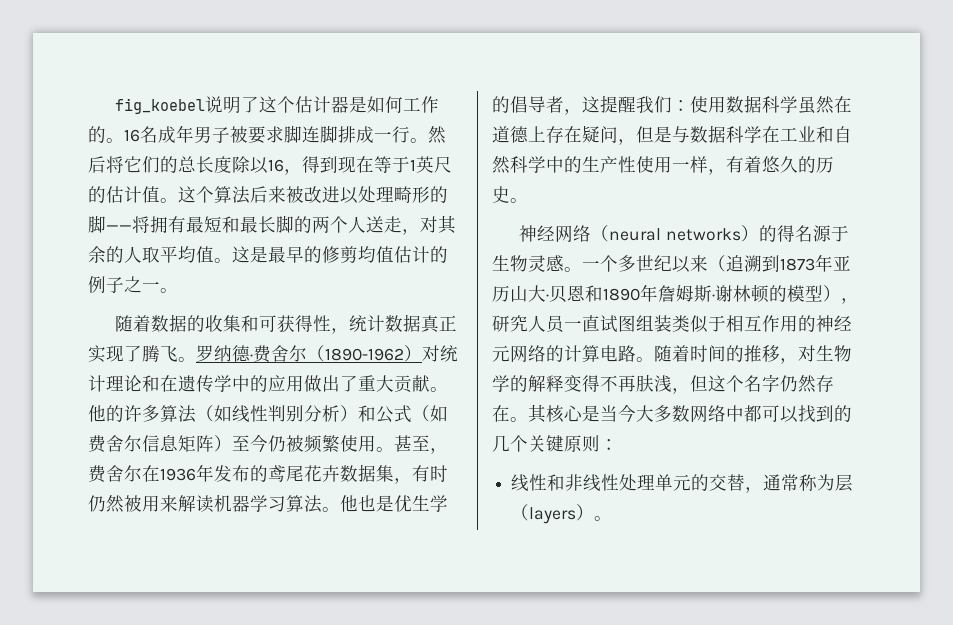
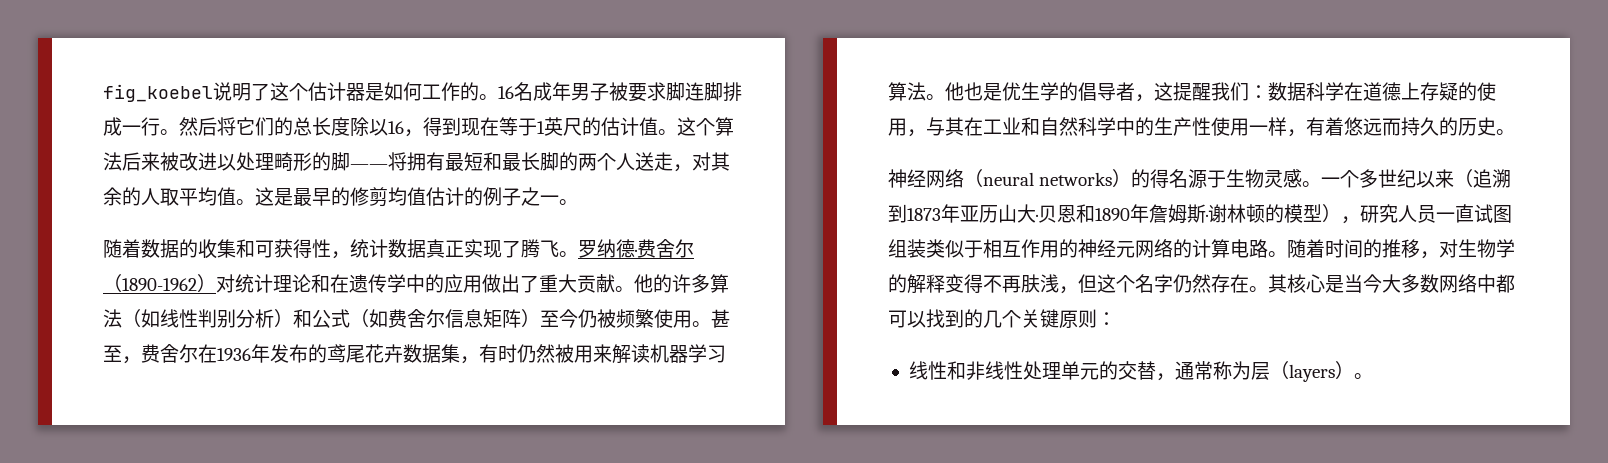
- 他也是优生学的倡导者，这提醒我们：使用数据科学虽然在道德上存在疑问，但是与数据科学在工业和自然科学中的生产性使用一样，有着悠久的历史。
+ 他也是优生学的倡导者，这提醒我们：数据科学在道德上存疑的使用，与其在工业和自然科学中的生产性使用一样，有着悠远而持久的历史。

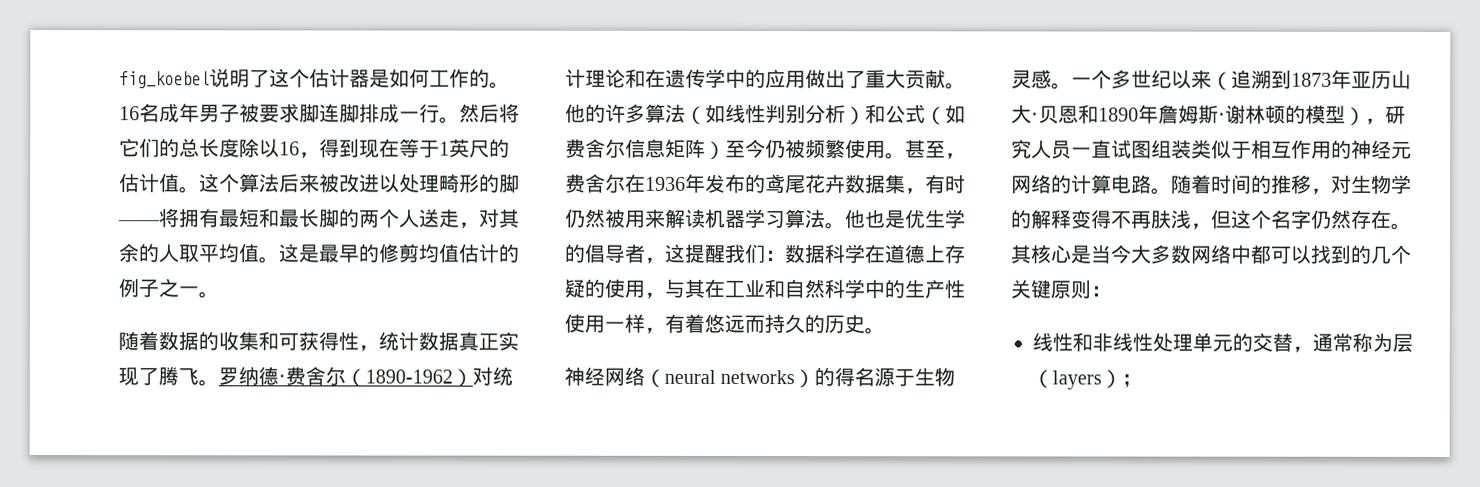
- 线性和非线性处理单元的交替，通常称为层（layers）。
+ 线性和非线性处理单元的交替，通常称为层（layers）；

